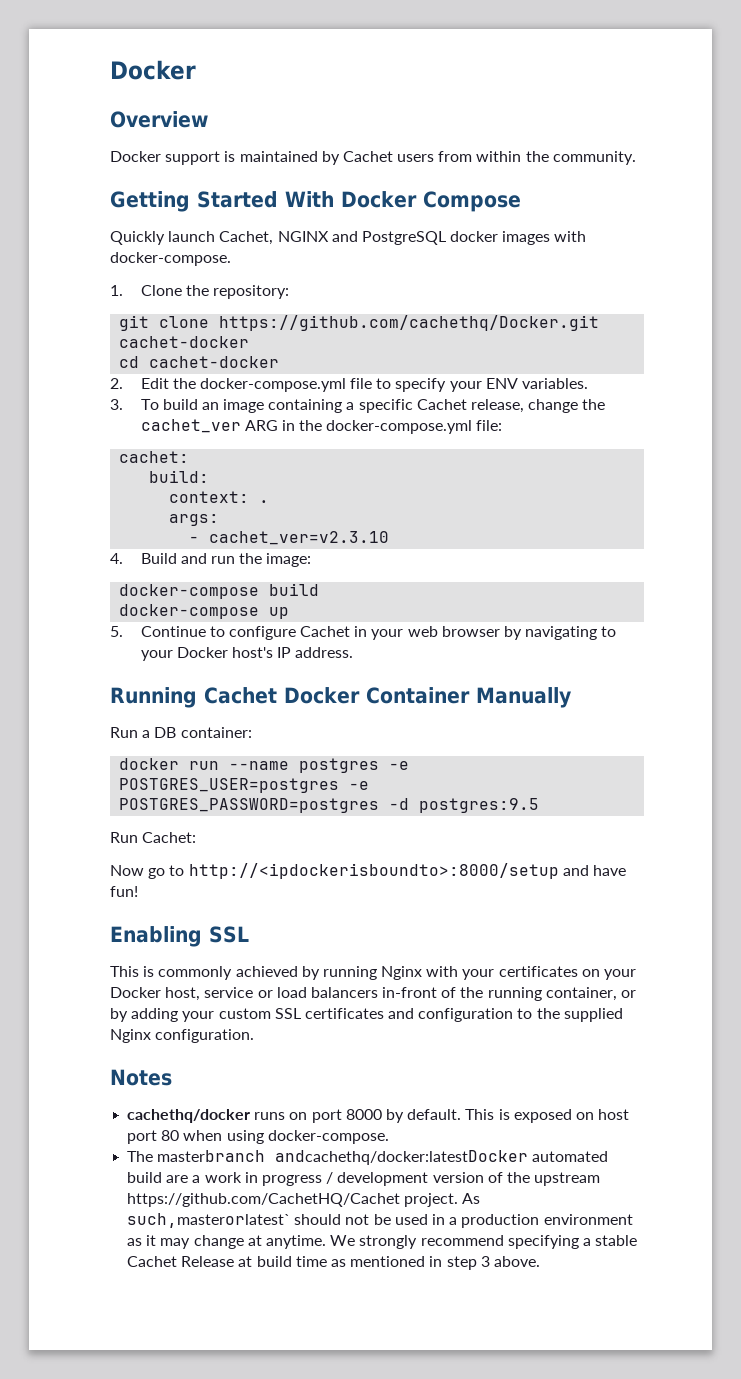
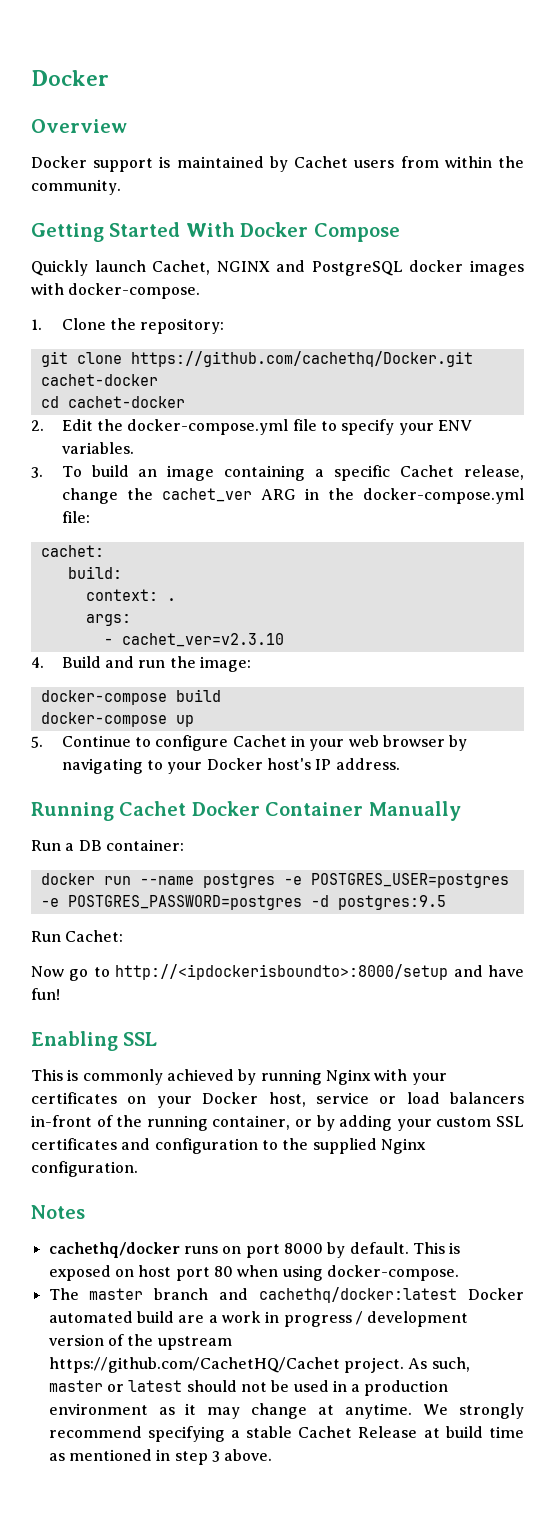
- The masterbranch andcachethq/docker:latestDocker automated build are a work in progress / development version of the upstream https://github.com/CachetHQ/Cachet project.
+ The master branch and cachethq/docker:latest Docker automated build are a work in progress / development version of the upstream https://github.com/CachetHQ/Cachet project.
- As such,masterorlatest` should not be used in a production environment as it may change at anytime.
+ As such, master or latest should not be used in a production environment as it may change at anytime.

